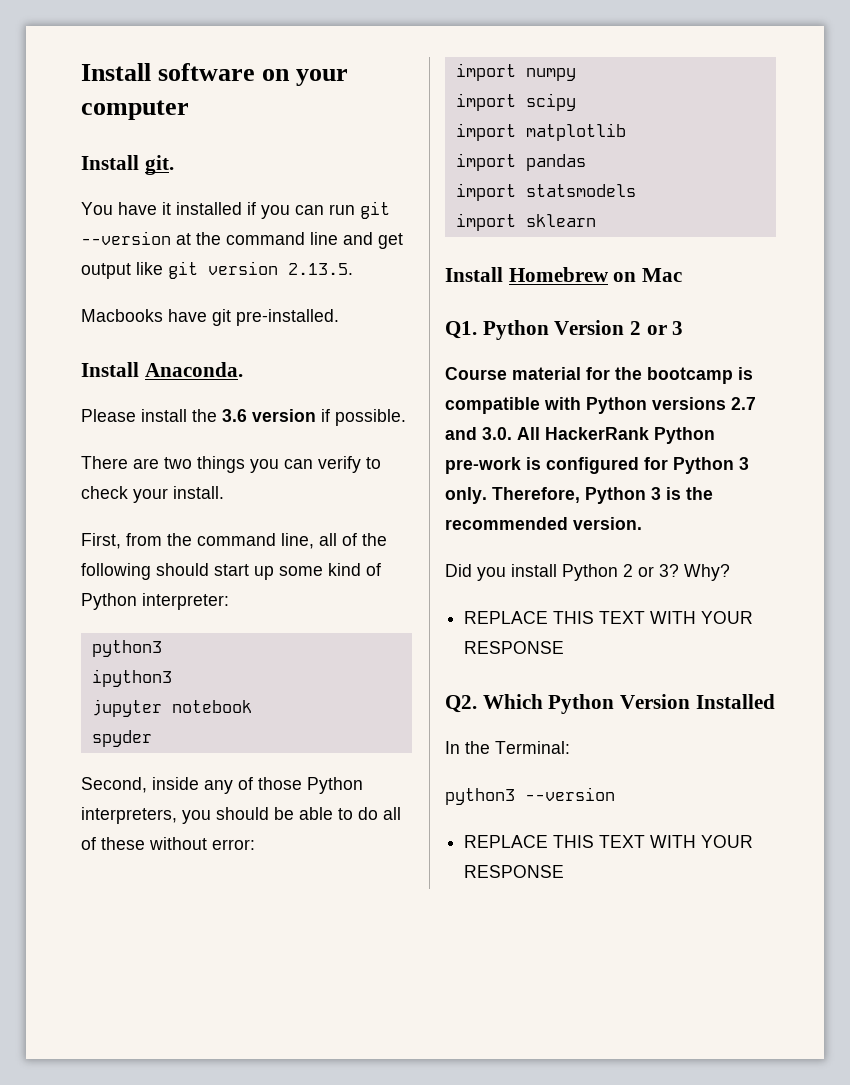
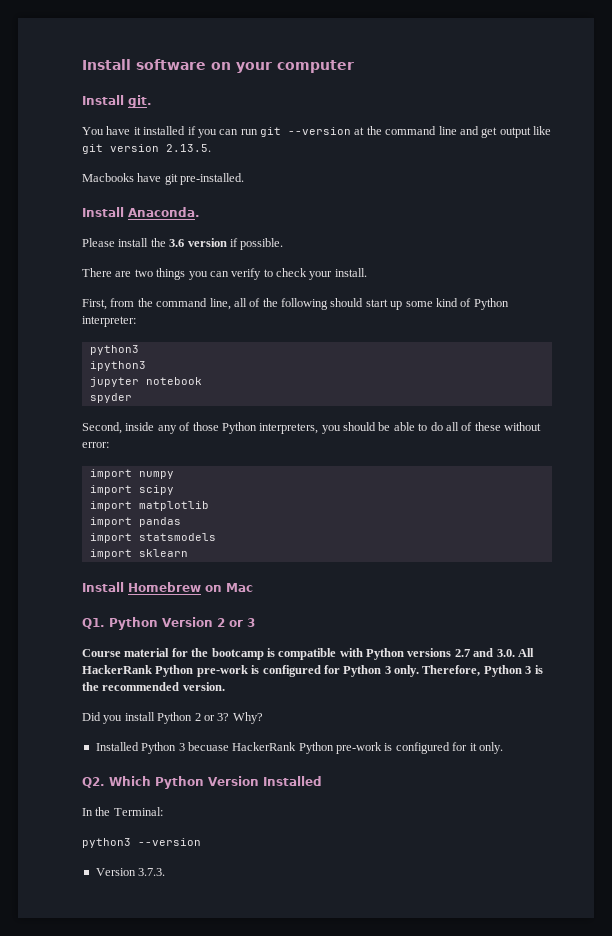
  Why?
- REPLACE THIS TEXT WITH YOUR RESPONSE
+ Installed Python 3 becuase HackerRank Python pre-work is configured for it only.
  python3 --version
- REPLACE THIS TEXT WITH YOUR RESPONSE
+ Version 3.7.3.

